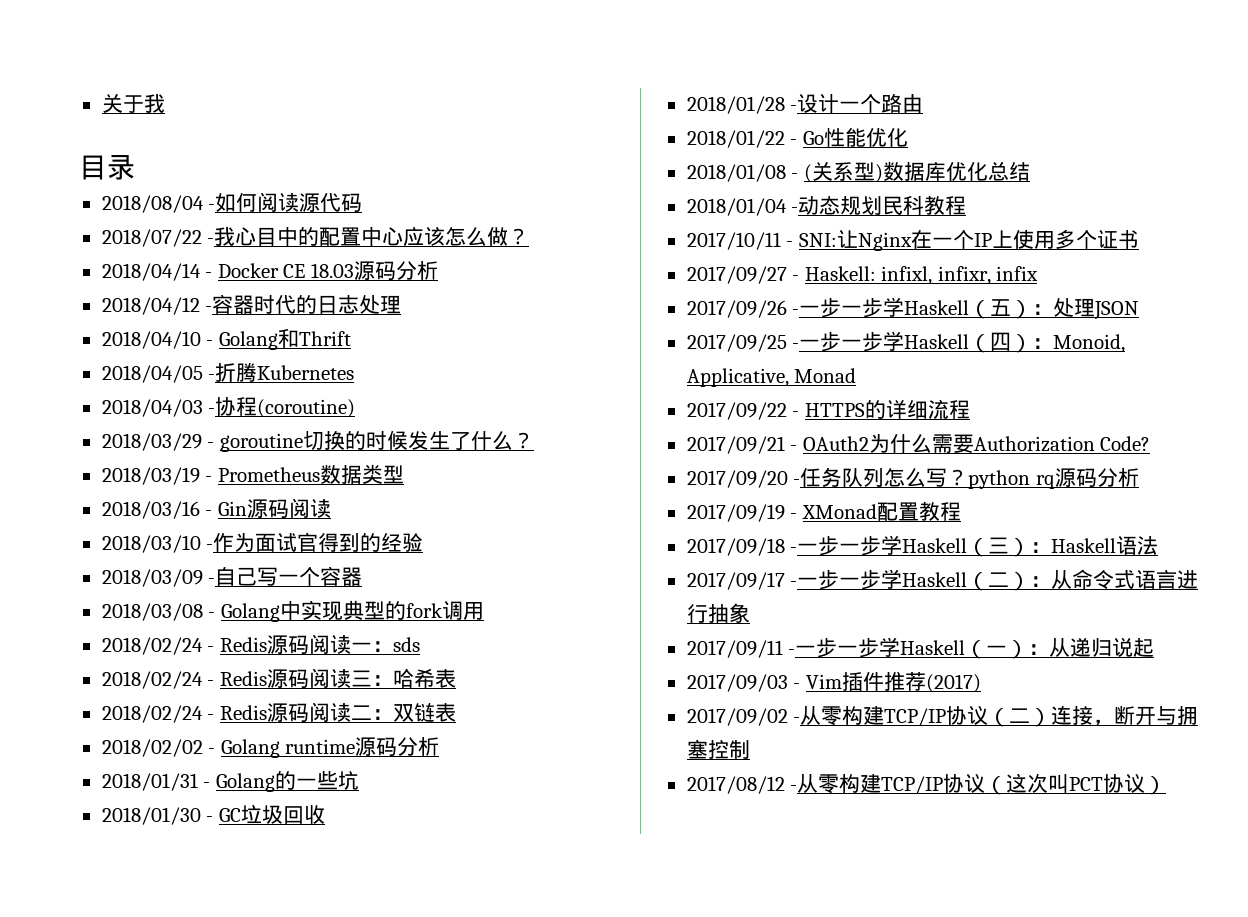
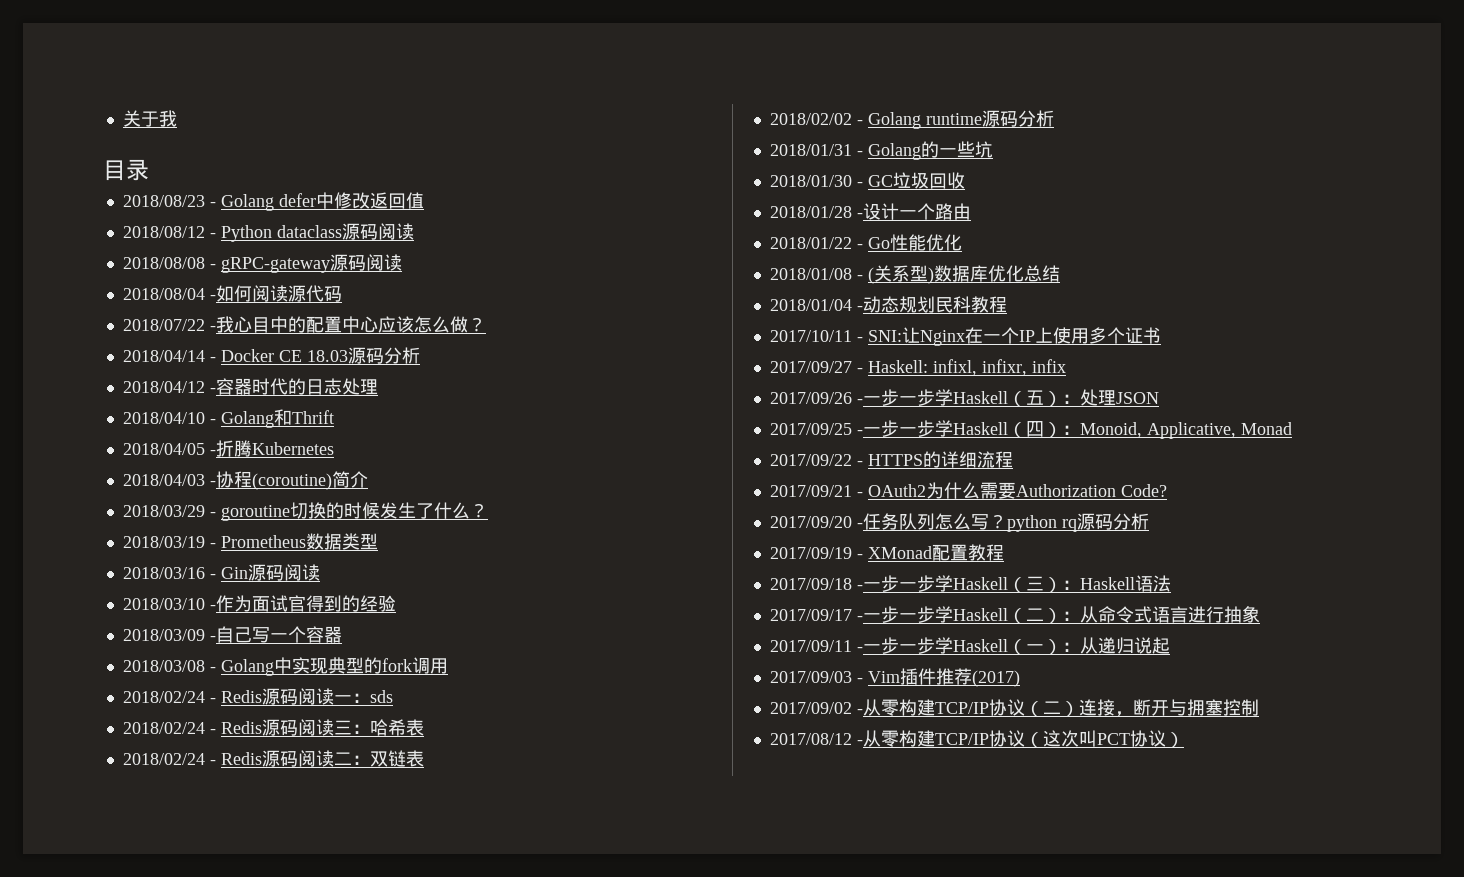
+ 2018/08/23 - Golang defer中修改返回值
+ 2018/08/12 - Python dataclass源码阅读
+ 2018/08/08 - gRPC-gateway源码阅读
- 2018/04/03 -协程(coroutine)
+ 2018/04/03 -协程(coroutine)简介

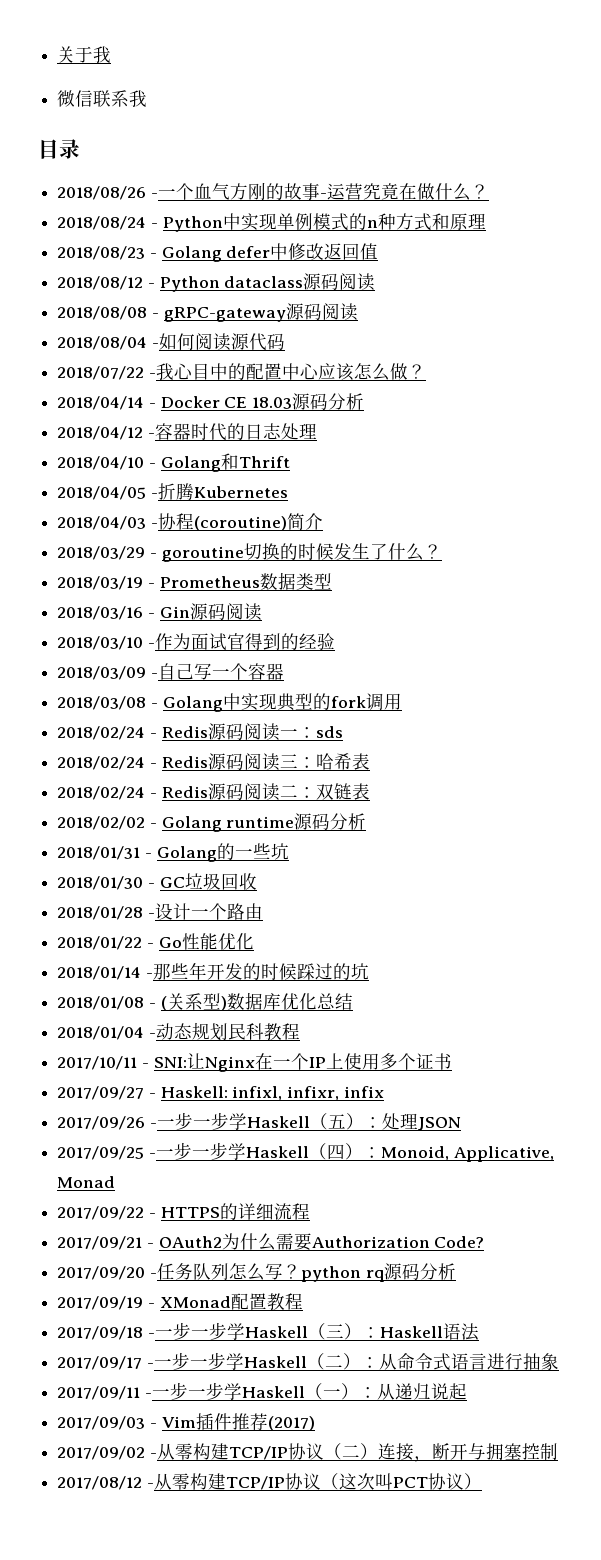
+ 微信联系我
+ 2018/08/26 -一个血气方刚的故事-运营究竟在做什么？
+ 2018/08/24 - Python中实现单例模式的n种方式和原理
+ 2018/01/14 -那些年开发的时候踩过的坑

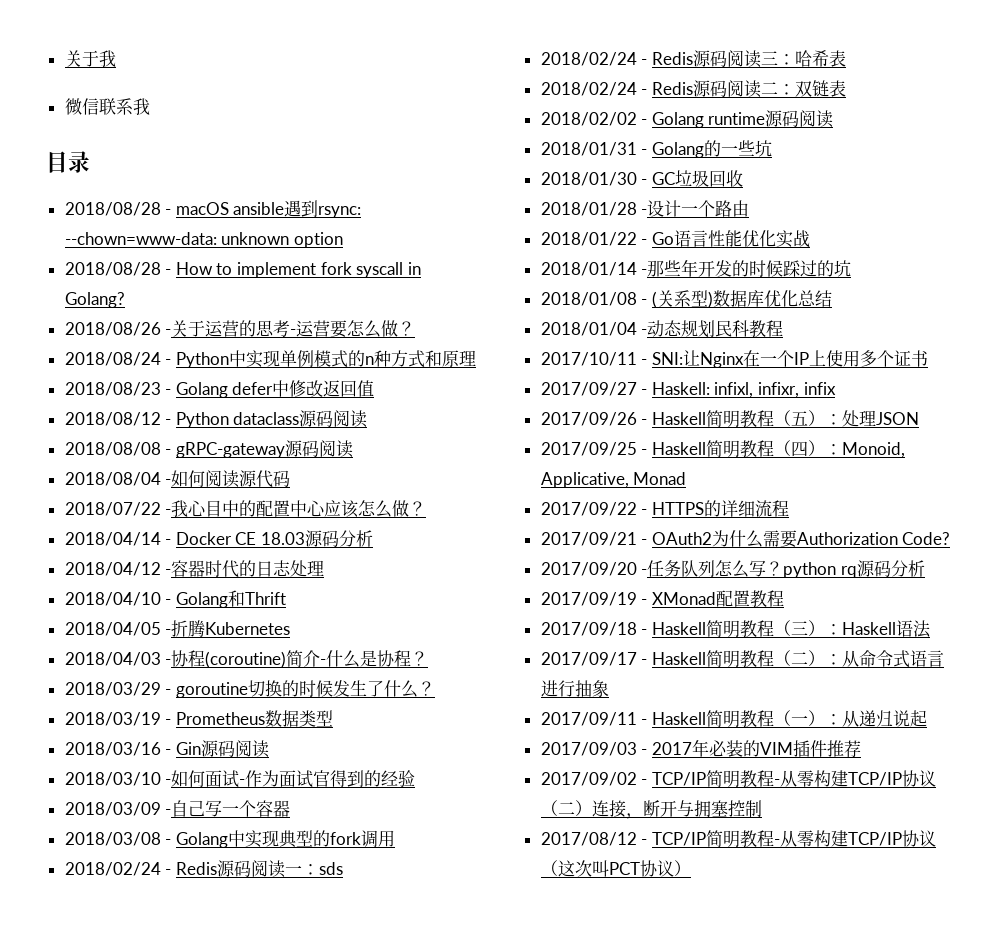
- 2018/08/26 -一个血气方刚的故事-运营究竟在做什么？
+ 2018/08/28 - macOS ansible遇到rsync: --chown=www-data: unknown option
+ 2018/08/28 - How to implement fork syscall in Golang?
+ 2018/08/26 -关于运营的思考-运营要怎么做？
- 2018/04/03 -协程(coroutine)简介
+ 2018/04/03 -协程(coroutine)简介-什么是协程？
- 2018/03/10 -作为面试官得到的经验
+ 2018/03/10 -如何面试-作为面试官得到的经验
- 2018/02/02 - Golang runtime源码分析
+ 2018/02/02 - Golang runtime源码阅读
- 2018/01/22 - Go性能优化
+ 2018/01/22 - Go语言性能优化实战
- 2017/09/26 -一步一步学Haskell（五）：处理JSON
+ 2017/09/26 - Haskell简明教程（五）：处理JSON
- 2017/09/25 -一步一步学Haskell（四）：Monoid, Applicative, Monad
+ 2017/09/25 - Haskell简明教程（四）：Monoid, Applicative, Monad
- 2017/09/18 -一步一步学Haskell（三）：Haskell语法
+ 2017/09/18 - Haskell简明教程（三）：Haskell语法
- 2017/09/17 -一步一步学Haskell（二）：从命令式语言进行抽象
+ 2017/09/17 - Haskell简明教程（二）：从命令式语言进行抽象
- 2017/09/11 -一步一步学Haskell（一）：从递归说起
+ 2017/09/11 - Haskell简明教程（一）：从递归说起
- 2017/09/03 - Vim插件推荐(2017)
+ 2017/09/03 - 2017年必装的VIM插件推荐
- 2017/09/02 -从零构建TCP/IP协议（二）连接，断开与拥塞控制
+ 2017/09/02 - TCP/IP简明教程-从零构建TCP/IP协议（二）连接，断开与拥塞控制
- 2017/08/12 -从零构建TCP/IP协议（这次叫PCT协议）
+ 2017/08/12 - TCP/IP简明教程-从零构建TCP/IP协议（这次叫PCT协议）

